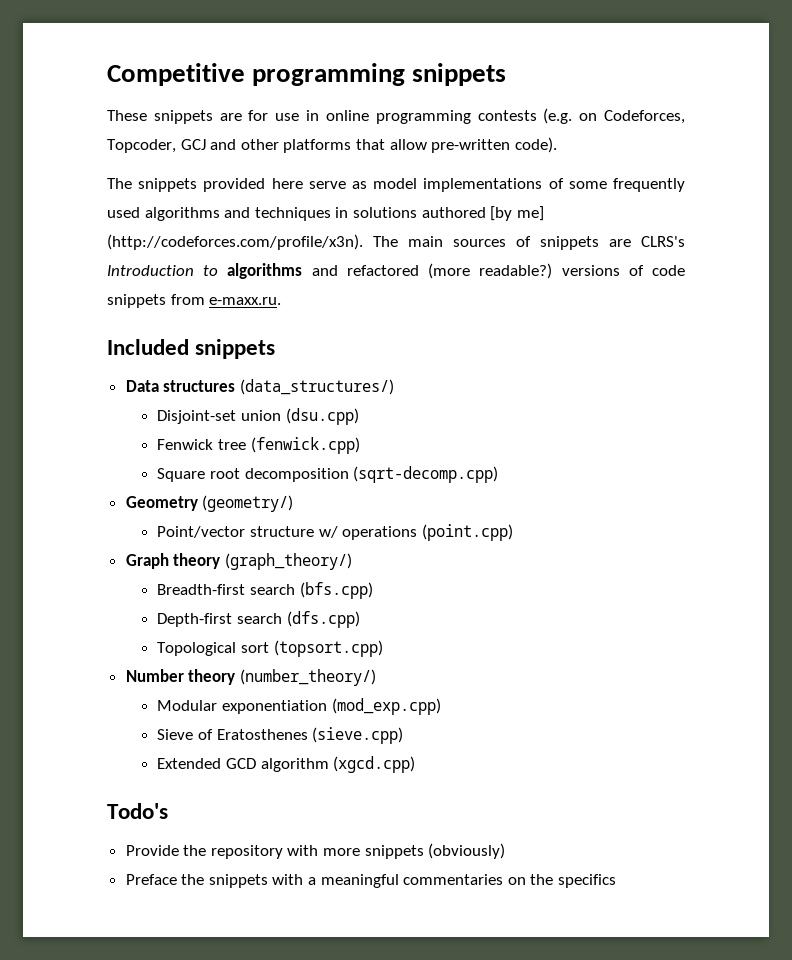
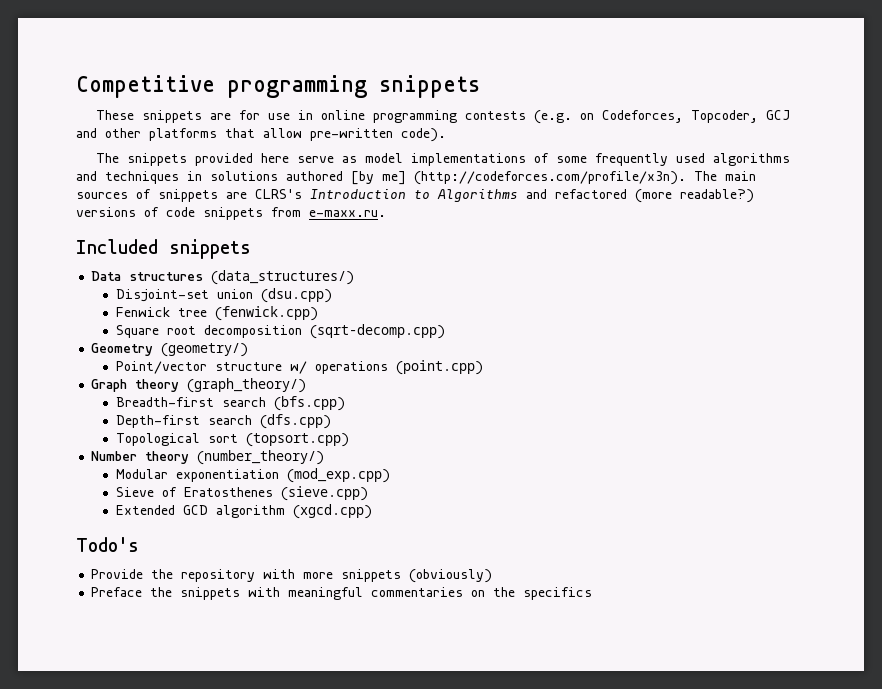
- The snippets provided here serve as model implementations of some frequently used algorithms and techniques in solutions authored [by me] (http://codeforces.com/profile/x3n). The main sources of snippets are CLRS's Introduction to algorithms and refactored (more readable?) versions of code snippets from e-maxx.ru.
+ The snippets provided here serve as model implementations of some frequently used algorithms and techniques in solutions authored [by me] (http://codeforces.com/profile/x3n). The main sources of snippets are CLRS's Introduction to Algorithms and refactored (more readable?) versions of code snippets from e-maxx.ru.
- Preface the snippets with a meaningful commentaries on the specifics
+ Preface the snippets with meaningful commentaries on the specifics

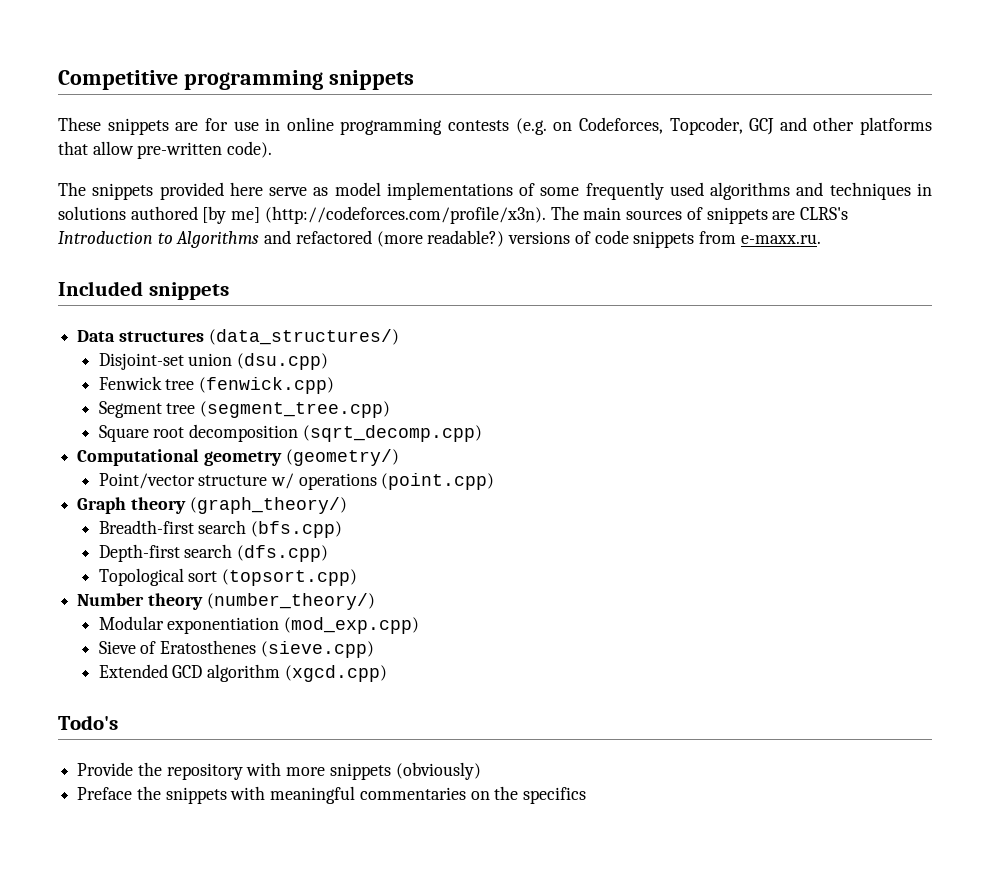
+ Segment tree (segment_tree.cpp)
- Square root decomposition (sqrt-decomp.cpp)
- Geometry (geometry/)
+ Square root decomposition (sqrt_decomp.cpp)
+ Computational geometry (geometry/)

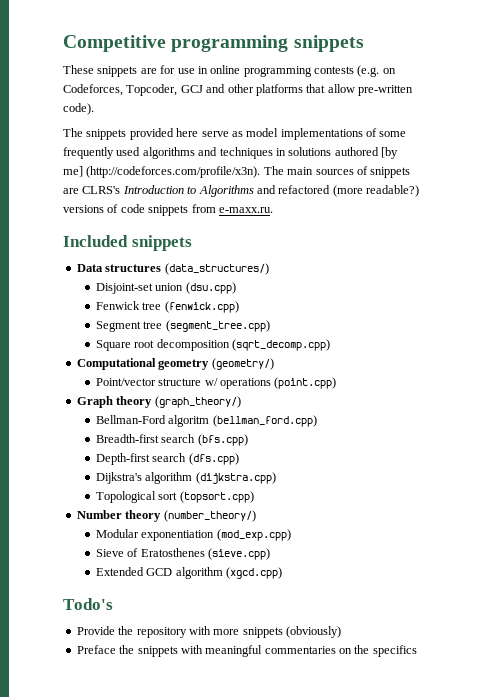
+ Bellman-Ford algoritm (bellman_ford.cpp)
+ Dijkstra's algorithm (dijkstra.cpp)

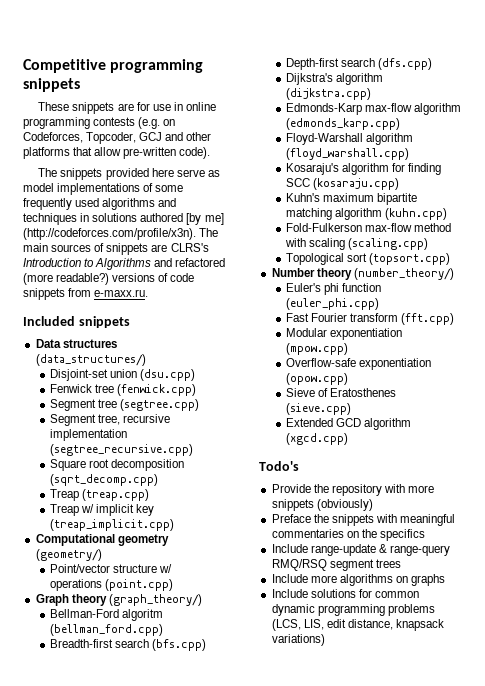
- Segment tree (segment_tree.cpp)
+ Segment tree (segtree.cpp)
+ Segment tree, recursive implementation (segtree_recursive.cpp)
  Square root decomposition (sqrt_decomp.cpp)
+ Treap (treap.cpp)
+ Treap w/ implicit key (treap_implicit.cpp)
+ Edmonds-Karp max-flow algorithm (edmonds_karp.cpp)
+ Floyd-Warshall algorithm (floyd_warshall.cpp)
+ Kosaraju's algorithm for finding SCC (kosaraju.cpp)
+ Kuhn's maximum bipartite matching algorithm (kuhn.cpp)
+ Fold-Fulkerson max-flow method with scaling (scaling.cpp)
- Modular exponentiation (mod_exp.cpp)
+ Euler's phi function (euler_phi.cpp)
+ Fast Fourier transform (fft.cpp)
+ Modular exponentiation (mpow.cpp)
+ Overflow-safe exponentiation (opow.cpp)
+ Include range-update & range-query RMQ/RSQ segment trees
+ Include more algorithms on graphs
+ Include solutions for common dynamic programming problems (LCS, LIS, edit distance, knapsack variations)

